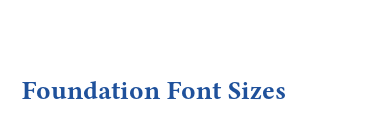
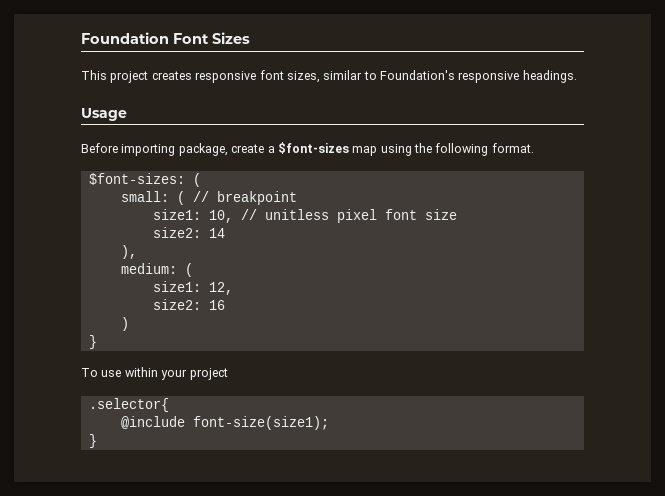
+ This project creates responsive font sizes, similar to Foundation's responsive headings.
+ Usage
+ Before importing package, create a $font-sizes map using the following format.
+ $font-sizes: (
+ small: ( // breakpoint
+ size1: 10, // unitless pixel font size
+ size2: 14
+ ),
+ medium: (
+ size1: 12,
+ size2: 16
+ )
+ }
+ To use within your project
+ .selector{
+ @include font-size(size1);
+ }

